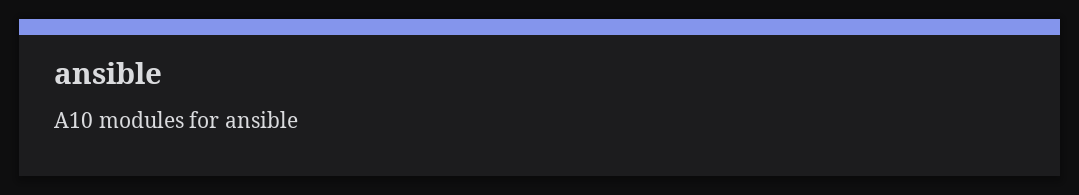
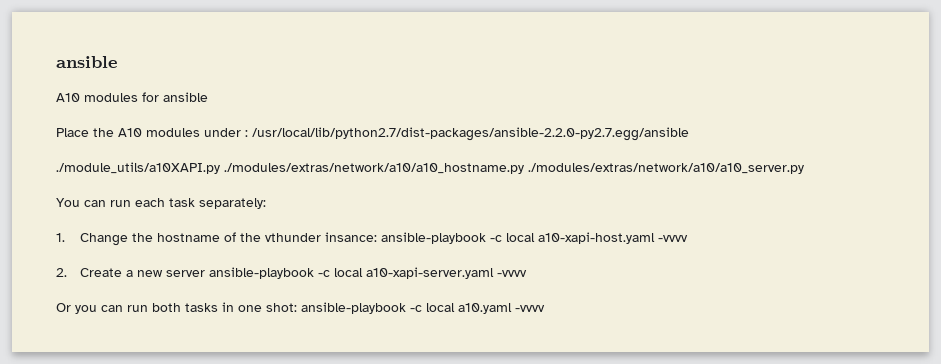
+ Place the A10 modules under : /usr/local/lib/python2.7/dist-packages/ansible-2.2.0-py2.7.egg/ansible
+ ./module_utils/a10XAPI.py ./modules/extras/network/a10/a10_hostname.py ./modules/extras/network/a10/a10_server.py
+ You can run each task separately:
+ 1. Change the hostname of the vthunder insance: ansible-playbook -c local a10-xapi-host.yaml -vvvv
+ 2. Create a new server ansible-playbook -c local a10-xapi-server.yaml -vvvv
+ Or you can run both tasks in one shot: ansible-playbook -c local a10.yaml -vvvv

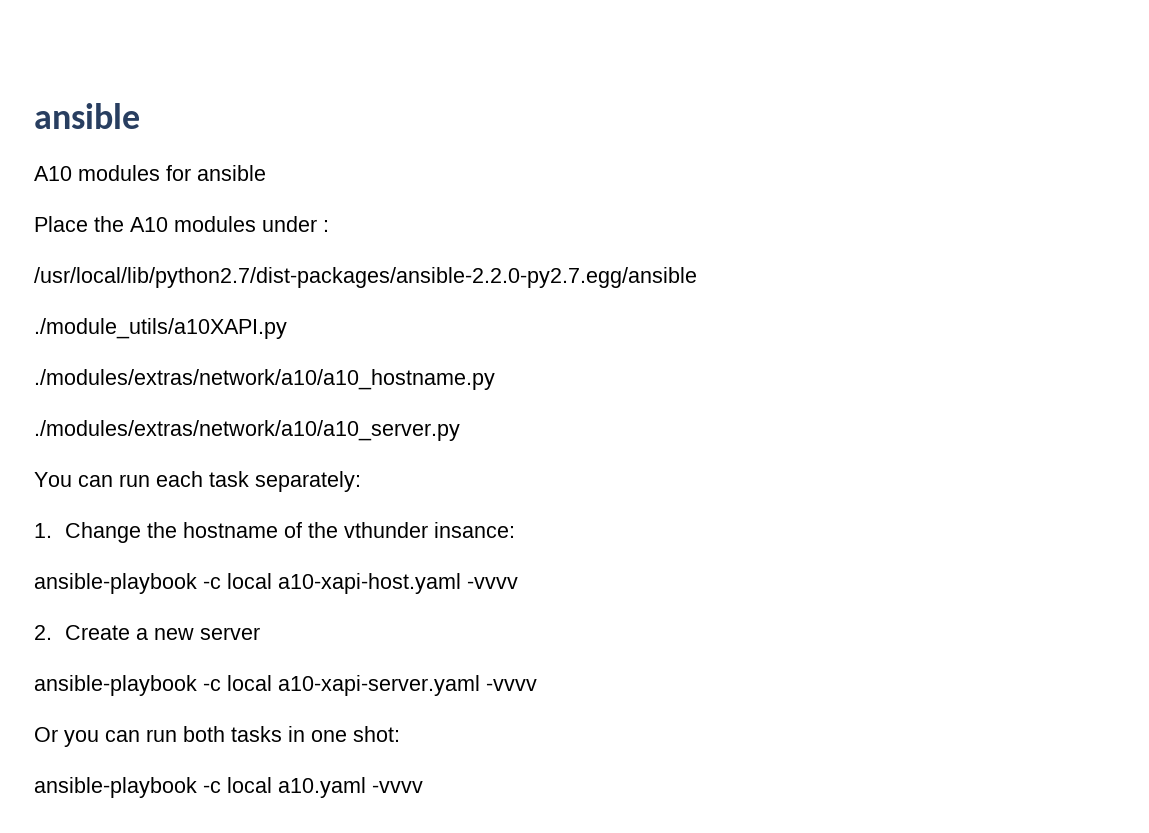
- Place the A10 modules under : /usr/local/lib/python2.7/dist-packages/ansible-2.2.0-py2.7.egg/ansible
+ Place the A10 modules under :
+ /usr/local/lib/python2.7/dist-packages/ansible-2.2.0-py2.7.egg/ansible
- ./module_utils/a10XAPI.py ./modules/extras/network/a10/a10_hostname.py ./modules/extras/network/a10/a10_server.py
+ ./module_utils/a10XAPI.py
+ ./modules/extras/network/a10/a10_hostname.py
+ ./modules/extras/network/a10/a10_server.py
- 1. Change the hostname of the vthunder insance: ansible-playbook -c local a10-xapi-host.yaml -vvvv
+ 1. Change the hostname of the vthunder insance:
+ ansible-playbook -c local a10-xapi-host.yaml -vvvv
- 2. Create a new server ansible-playbook -c local a10-xapi-server.yaml -vvvv
+ 2. Create a new server
+ ansible-playbook -c local a10-xapi-server.yaml -vvvv
- Or you can run both tasks in one shot: ansible-playbook -c local a10.yaml -vvvv
+ Or you can run both tasks in one shot:
+ ansible-playbook -c local a10.yaml -vvvv

